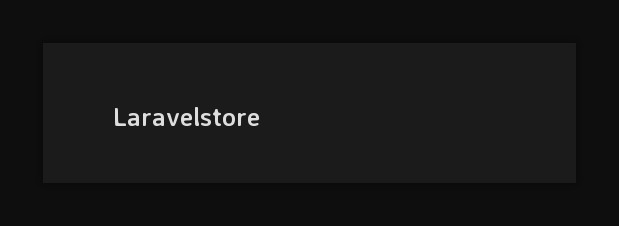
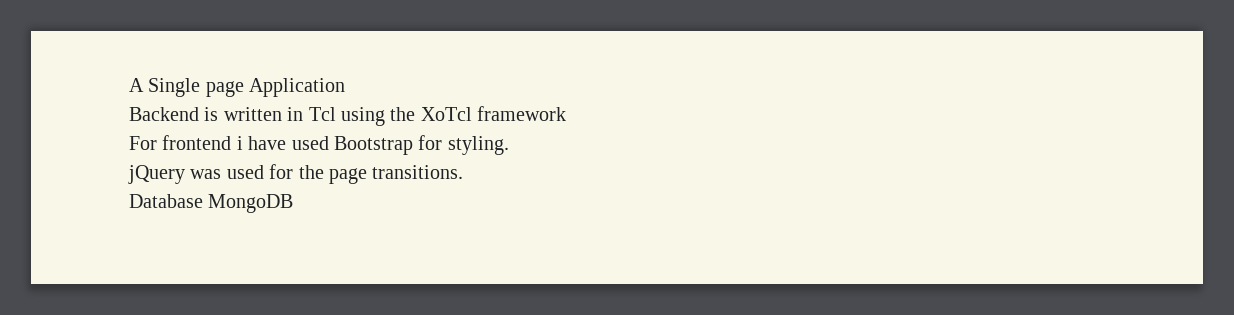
- Laravelstore
+ A Single page Application
+ Backend is written in Tcl using the XoTcl framework
+ For frontend i have used Bootstrap for styling.
+ jQuery was used for the page transitions.
+ Database MongoDB

